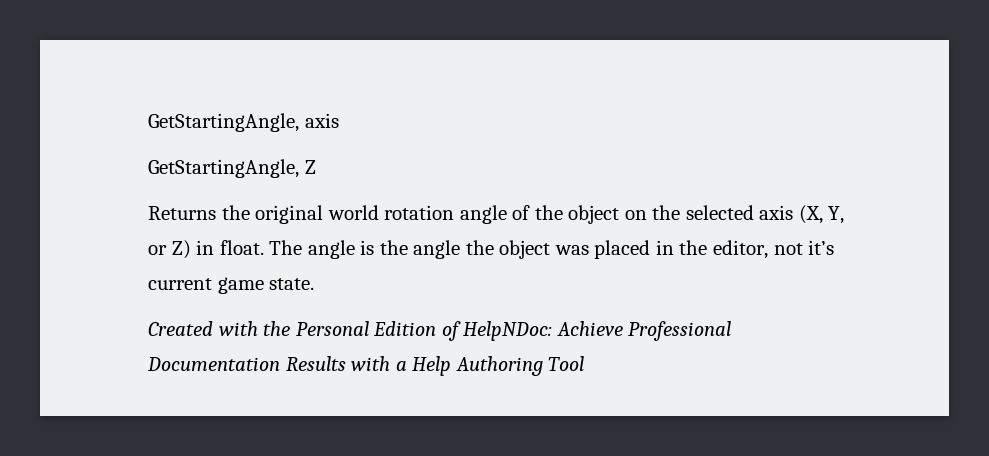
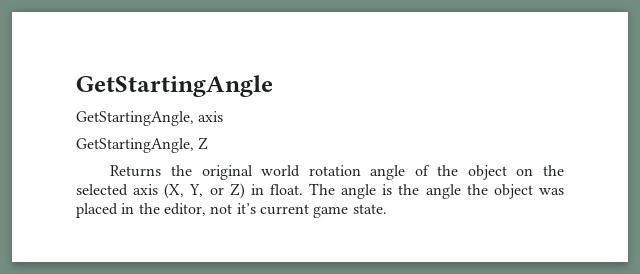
+ GetStartingAngle
- Created with the Personal Edition of HelpNDoc: Achieve Professional Documentation Results with a Help Authoring Tool

